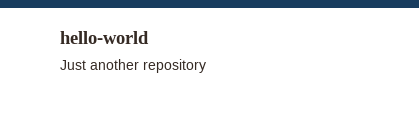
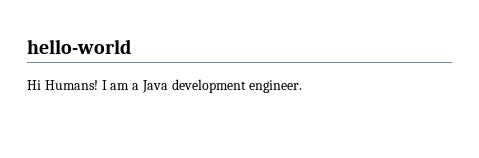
- Just another repository
+ Hi Humans! I am a Java development engineer.

